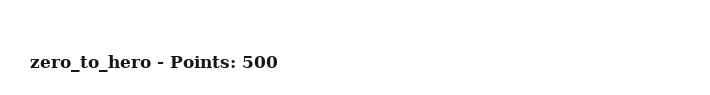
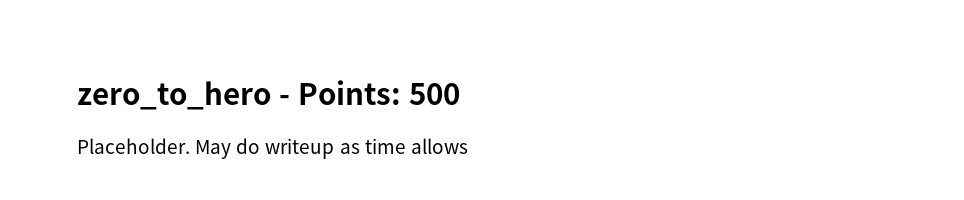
+ Placeholder. May do writeup as time allows

